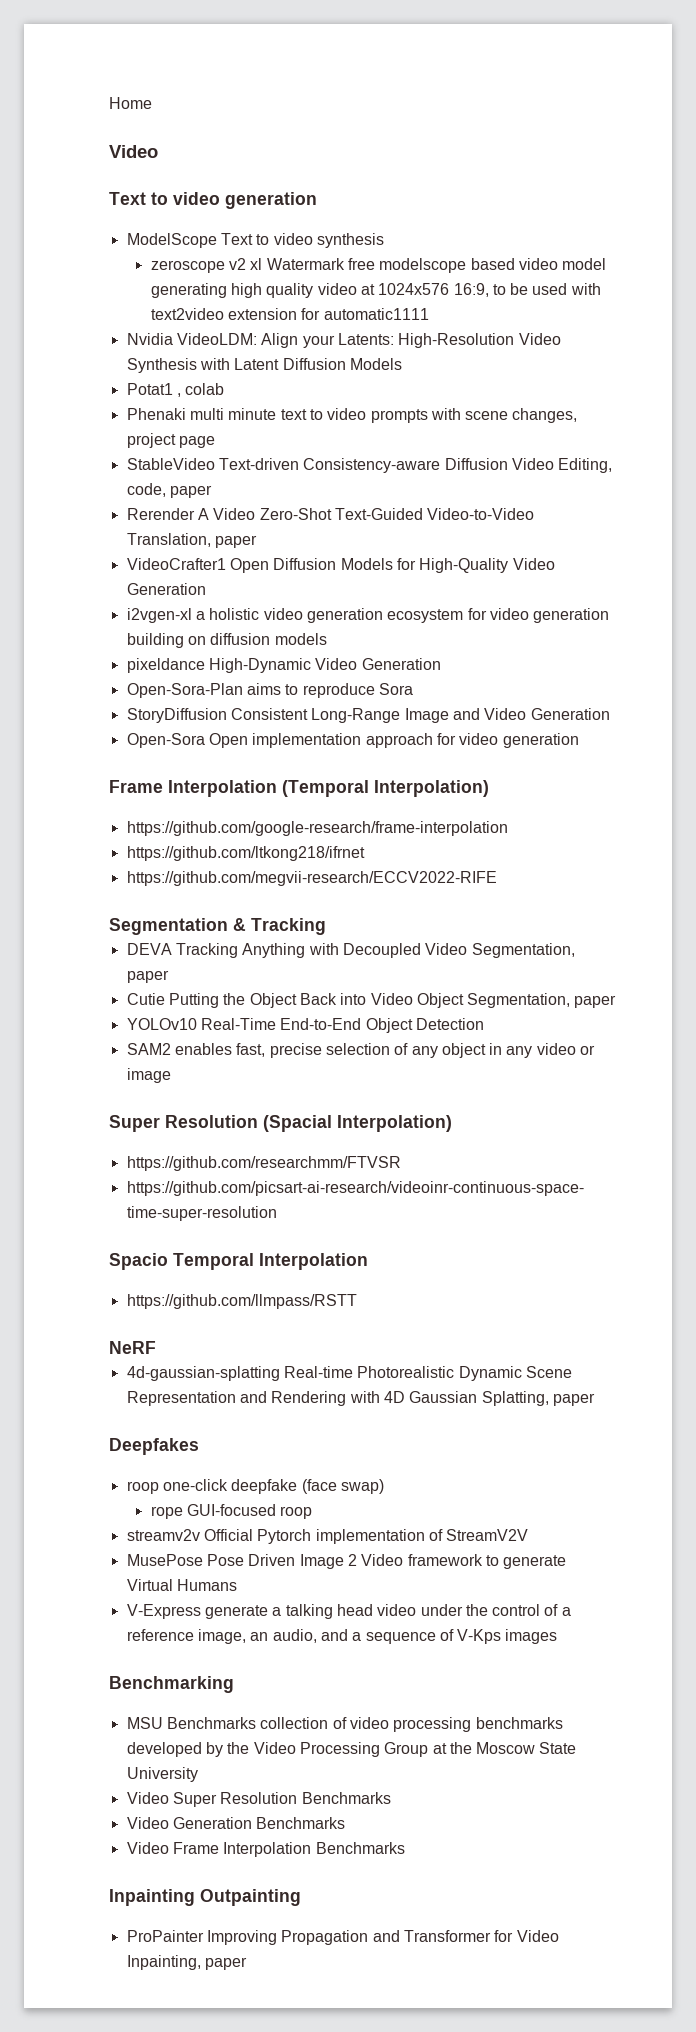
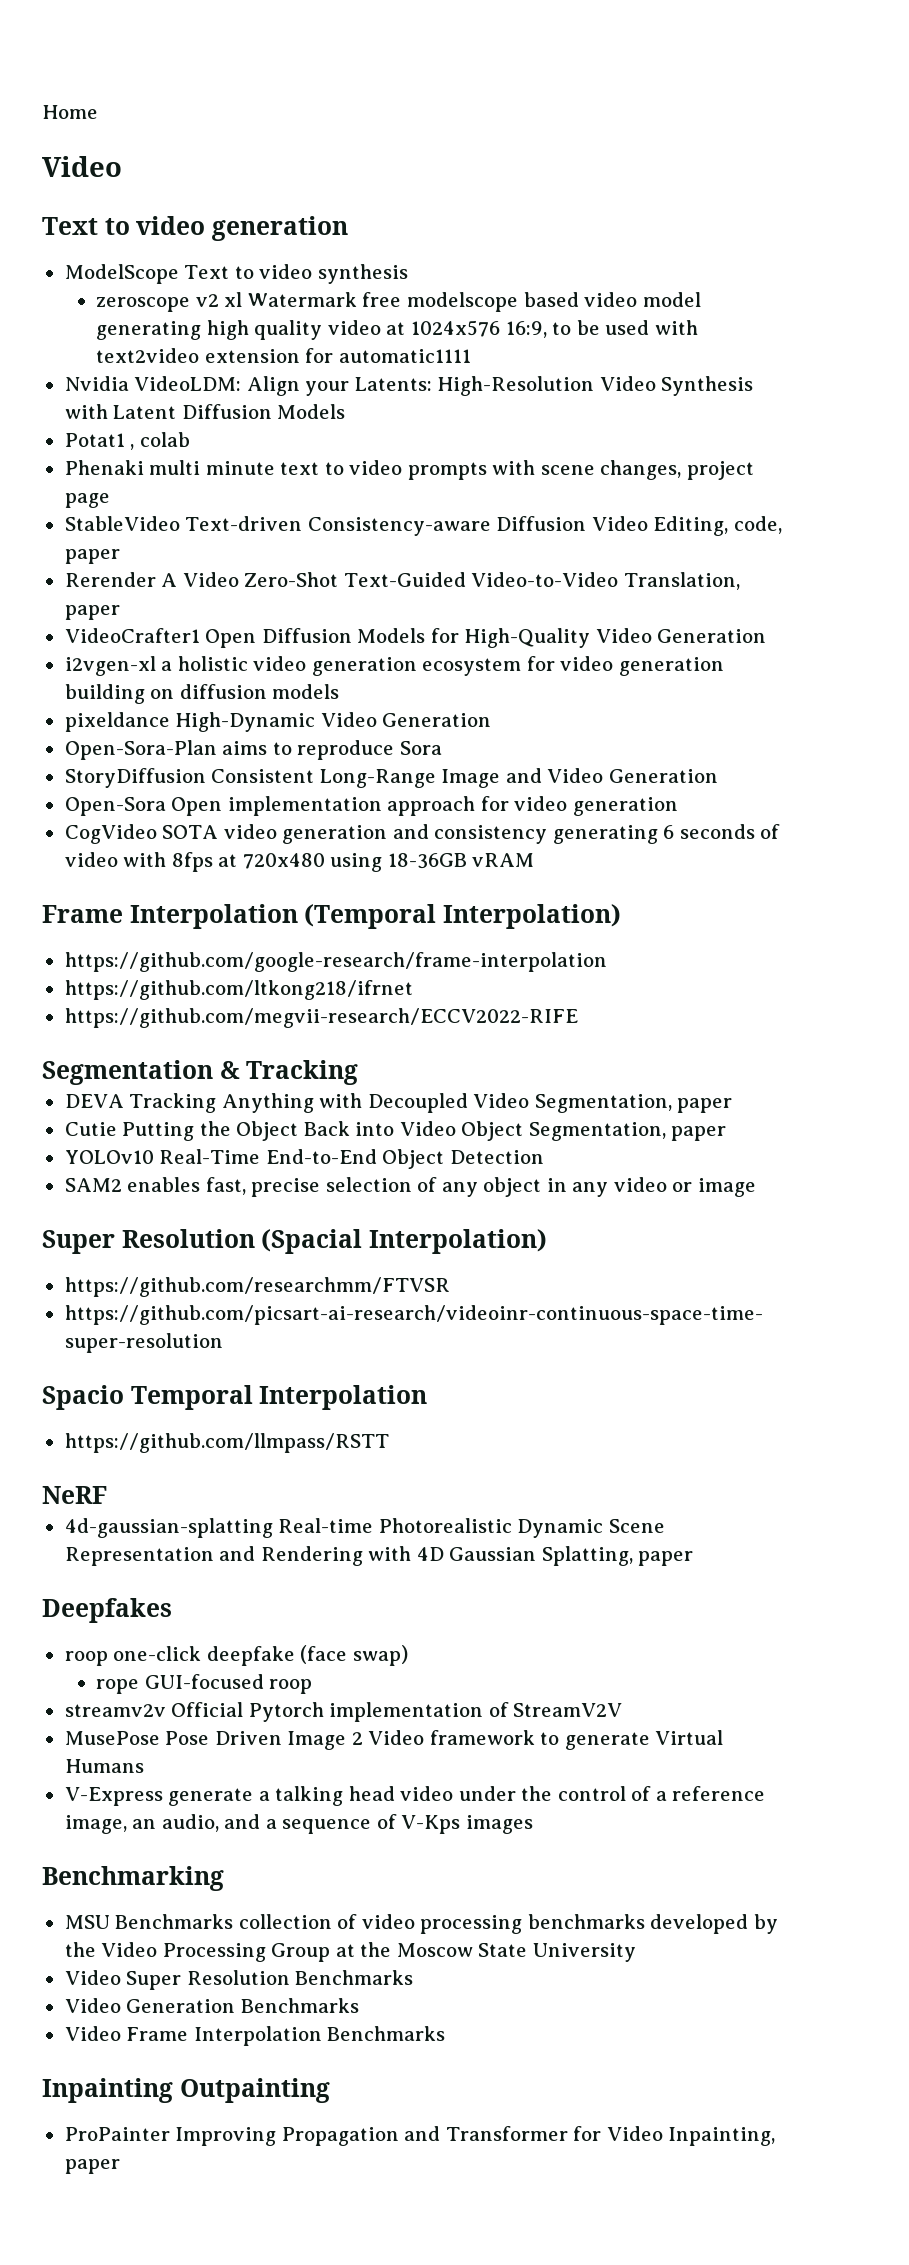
+ CogVideo SOTA video generation and consistency generating 6 seconds of video with 8fps at 720x480 using 18-36GB vRAM

